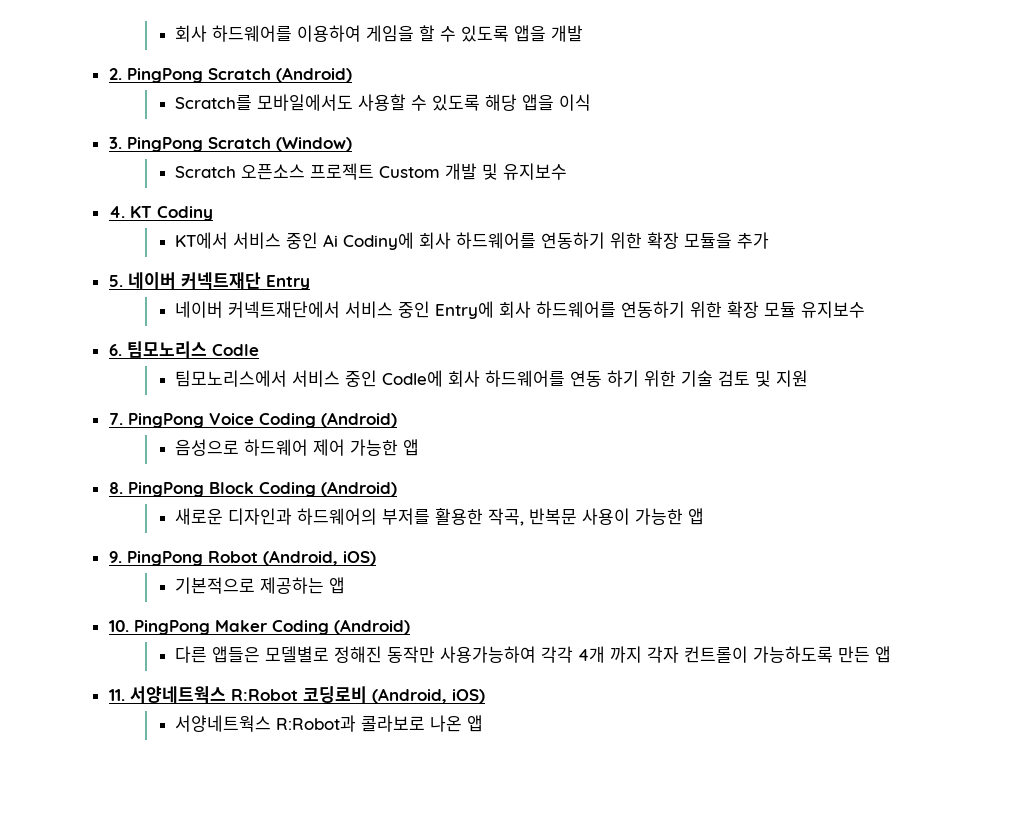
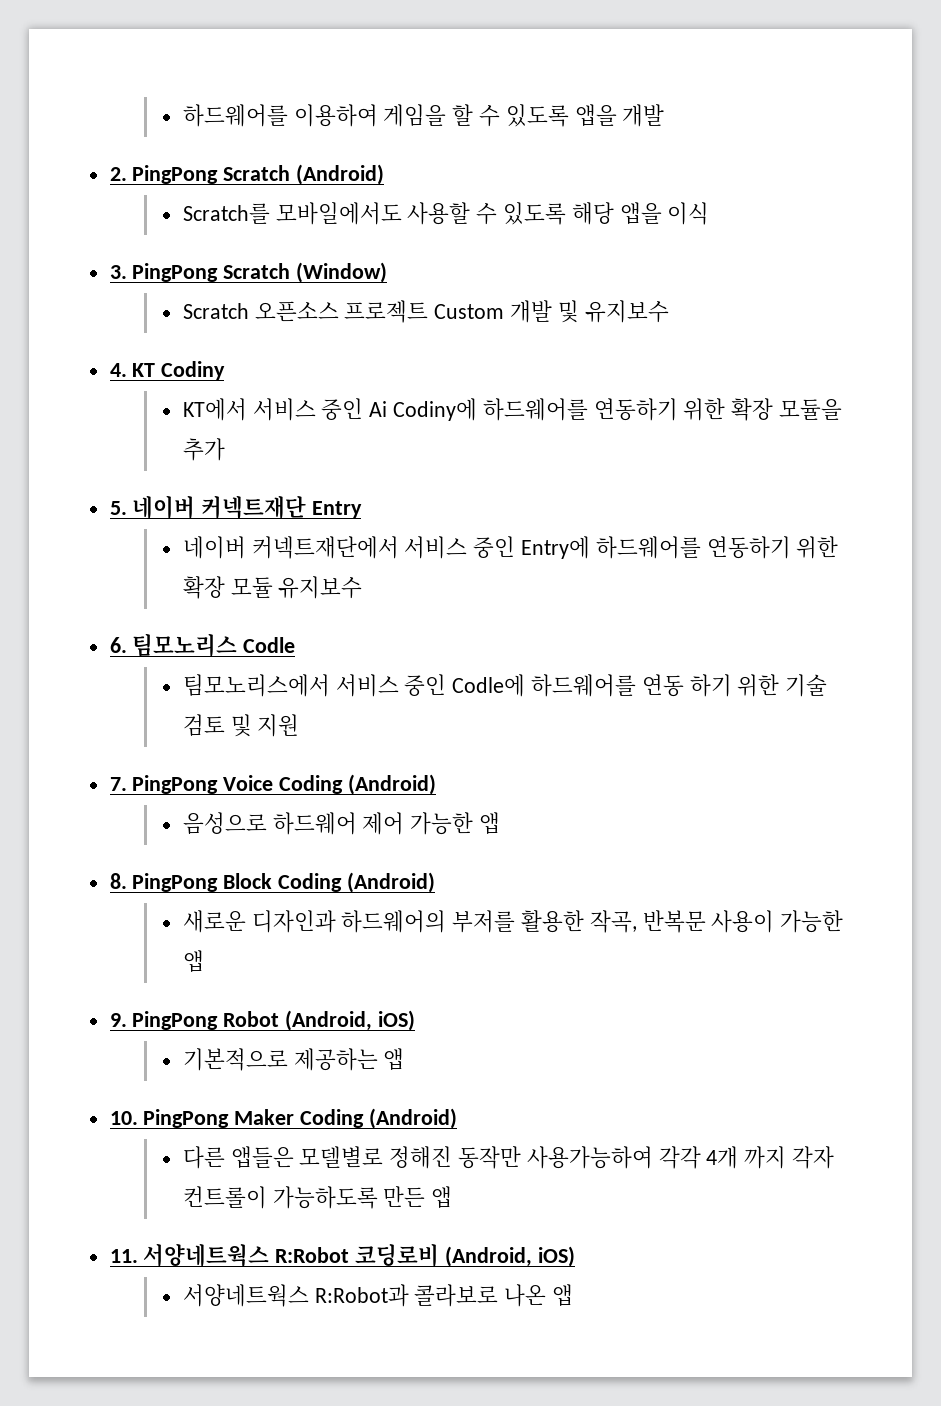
- 회사 하드웨어를 이용하여 게임을 할 수 있도록 앱을 개발
+ 하드웨어를 이용하여 게임을 할 수 있도록 앱을 개발
- KT에서 서비스 중인 Ai Codiny에 회사 하드웨어를 연동하기 위한 확장 모듈을 추가
+ KT에서 서비스 중인 Ai Codiny에 하드웨어를 연동하기 위한 확장 모듈을 추가
- 네이버 커넥트재단에서 서비스 중인 Entry에 회사 하드웨어를 연동하기 위한 확장 모듈 유지보수
+ 네이버 커넥트재단에서 서비스 중인 Entry에 하드웨어를 연동하기 위한 확장 모듈 유지보수
- 팀모노리스에서 서비스 중인 Codle에 회사 하드웨어를 연동 하기 위한 기술 검토 및 지원
+ 팀모노리스에서 서비스 중인 Codle에 하드웨어를 연동 하기 위한 기술 검토 및 지원

